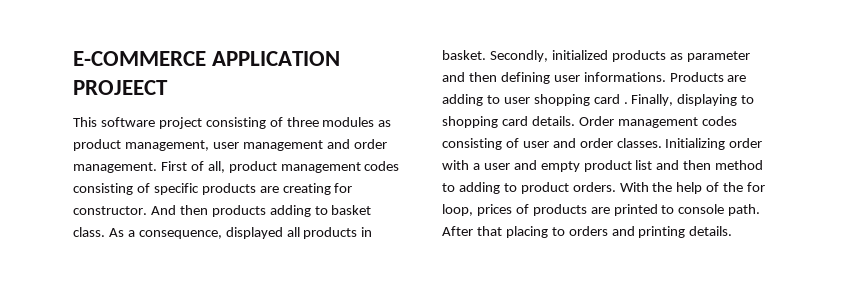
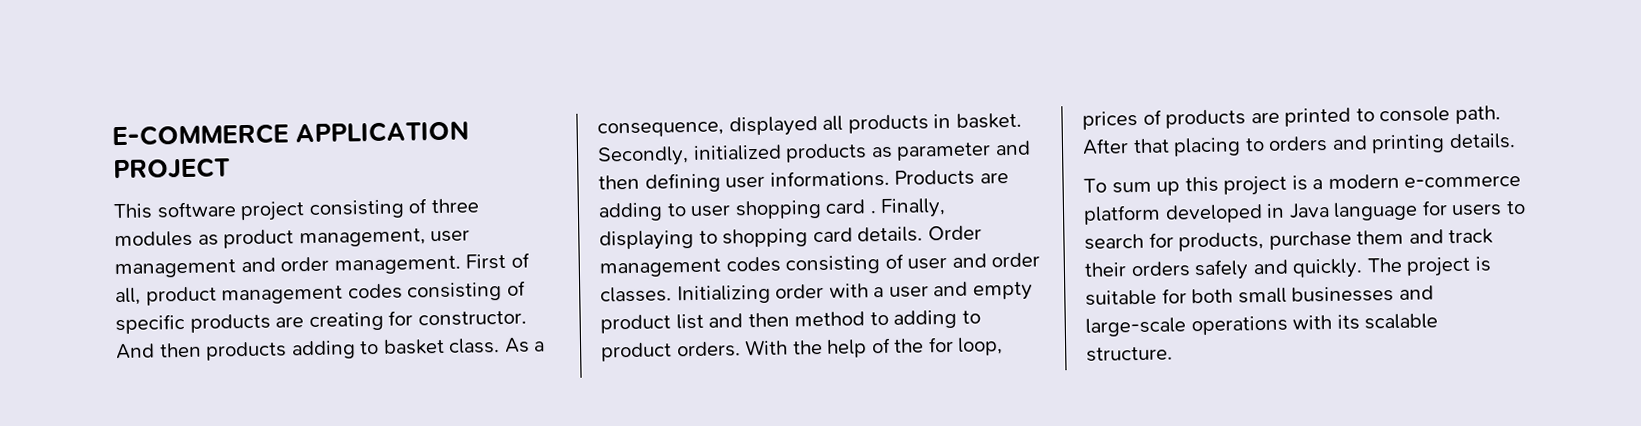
- E-COMMERCE APPLICATION PROJEECT
+ E-COMMERCE APPLICATION PROJECT
+ To sum up this project is a modern e-commerce platform developed in Java language for users to search for products, purchase them and track their orders safely and quickly. The project is suitable for both small businesses and large-scale operations with its scalable structure.

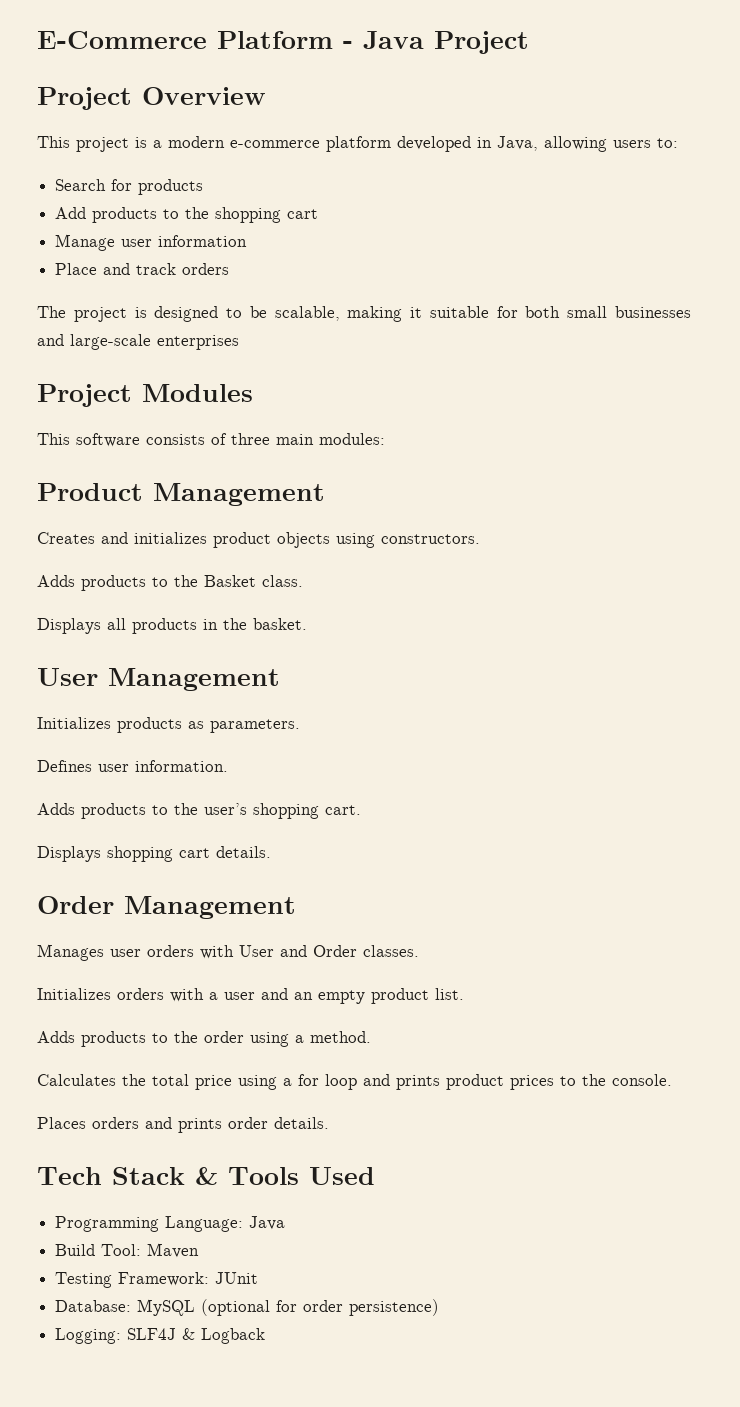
- E-COMMERCE APPLICATION PROJECT
- This software project consisting of three modules as product management, user management and order management. First of all, product management codes consisting of specific products are creating for constructor. And then products adding to basket class. As a consequence, displayed all products in basket. Secondly, initialized products as parameter and then defining user informations. Products are adding to user shopping card . Finally, displaying to shopping card details. Order management codes consisting of user and order classes. Initializing order with a user and empty product list and then method to adding to product orders. With the help of the for loop, prices of products are printed to console path. After that placing to orders and printing details.
- To sum up this project is a modern e-commerce platform developed in Java language for users to search for products, purchase them and track their orders safely and quickly. The project is suitable for both small businesses and large-scale operations with its scalable structure.
+ E-Commerce Platform - Java Project
+ Project Overview
+ This project is a modern e-commerce platform developed in Java, allowing users to:
+ Search for products
+ Add products to the shopping cart
+ Manage user information
+ Place and track orders
+ The project is designed to be scalable, making it suitable for both small businesses and large-scale enterprises
+ Project Modules
+ This software consists of three main modules:
+ Product Management
+ Creates and initializes product objects using constructors.
+ Adds products to the Basket class.
+ Displays all products in the basket.
+ User Management
+ Initializes products as parameters.
+ Defines user information.
+ Adds products to the user’s shopping cart.
+ Displays shopping cart details.
+ Order Management
+ Manages user orders with User and Order classes.
+ Initializes orders with a user and an empty product list.
+ Adds products to the order using a method.
+ Calculates the total price using a for loop and prints product prices to the console.
+ Places orders and prints order details.
+ Tech Stack & Tools Used
+ Programming Language: Java
+ Build Tool: Maven
+ Testing Framework: JUnit
+ Database: MySQL (optional for order persistence)
+ Logging: SLF4J & Logback

